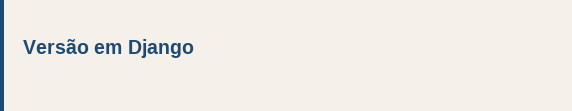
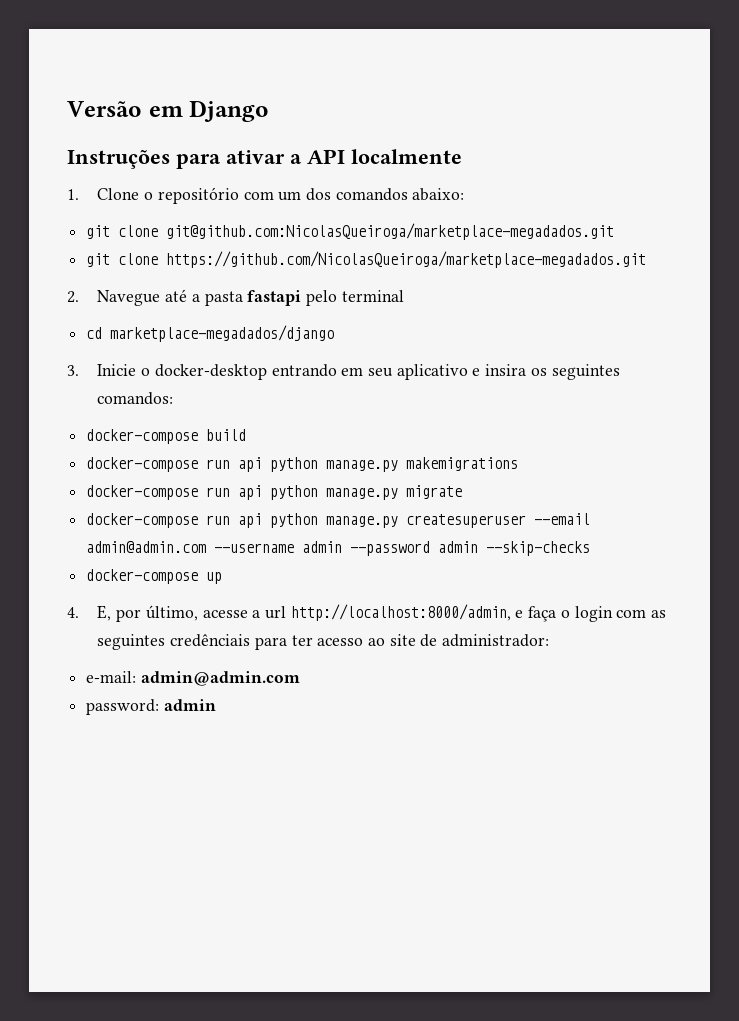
+ Instruções para ativar a API localmente
+ 1. Clone o repositório com um dos comandos abaixo:
+ git clone git@github.com:NicolasQueiroga/marketplace-megadados.git
+ git clone https://github.com/NicolasQueiroga/marketplace-megadados.git
+ 2. Navegue até a pasta fastapi pelo terminal
+ cd marketplace-megadados/django
+ 3. Inicie o docker-desktop entrando em seu aplicativo e insira os seguintes comandos:
+ docker-compose build
+ docker-compose run api python manage.py makemigrations
+ docker-compose run api python manage.py migrate
+ docker-compose run api python manage.py createsuperuser --email admin@admin.com --username admin --password admin --skip-checks
+ docker-compose up
+ 4. E, por último, acesse a url http://localhost:8000/admin, e faça o login com as seguintes credênciais para ter acesso ao site de administrador:
+ e-mail: admin@admin.com
+ password: admin

